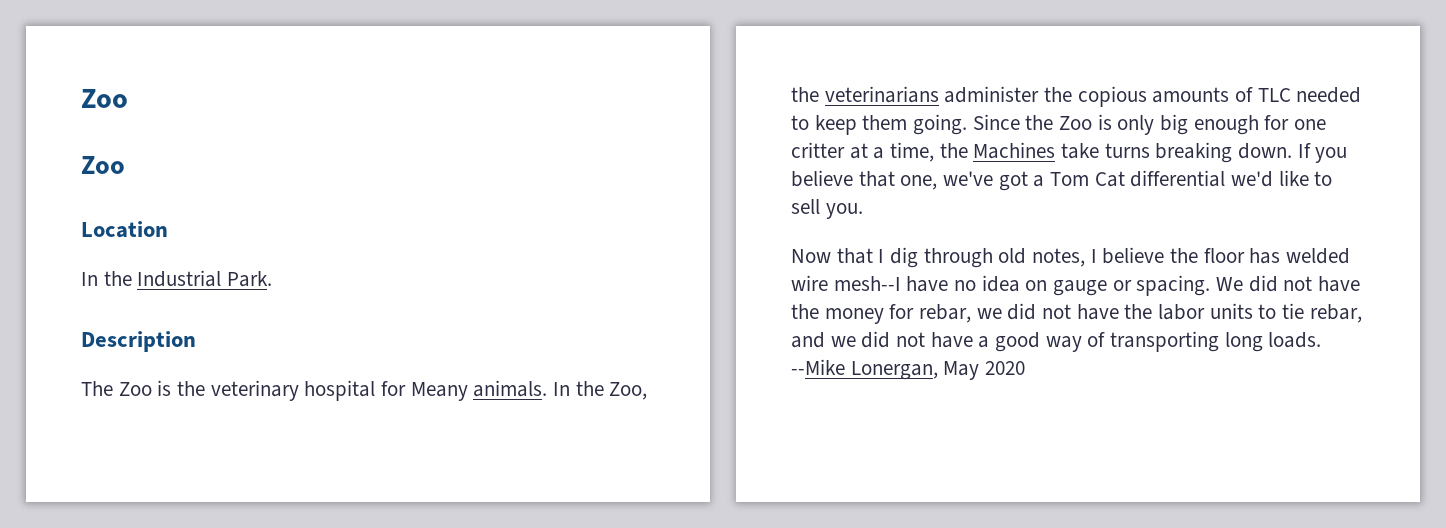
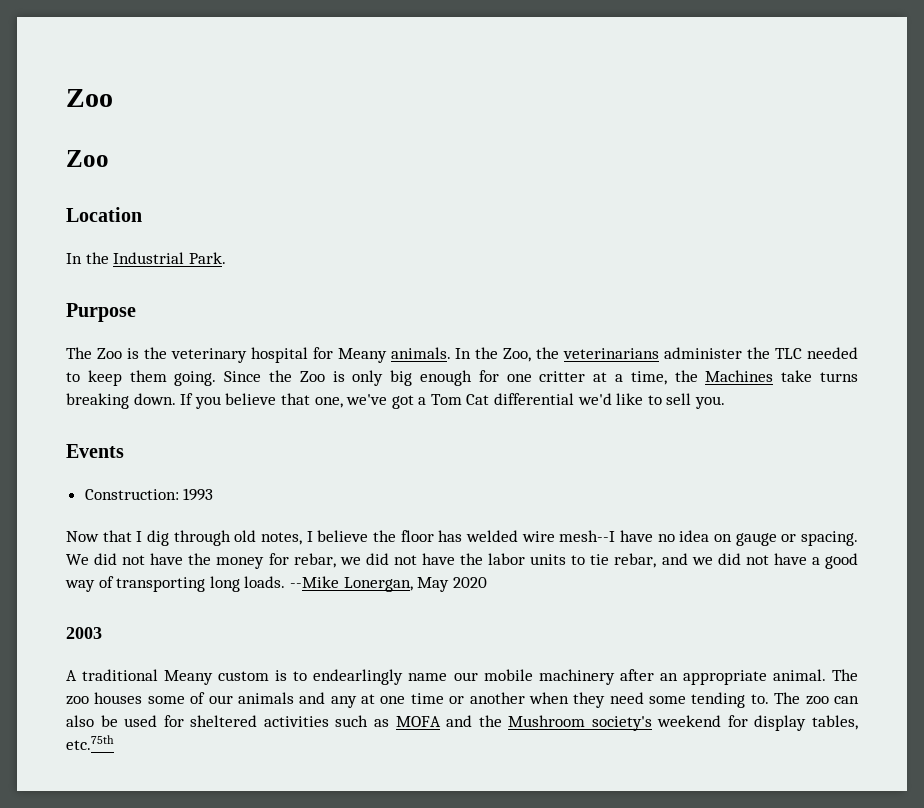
- Description
+ Purpose
- In the Zoo, the veterinarians administer the copious amounts of TLC needed to keep them going.
+ In the Zoo, the veterinarians administer the TLC needed to keep them going.
+ Events
+ Construction: 1993
+ 2003
+ A traditional Meany custom is to endearlingly name our mobile machinery after an appropriate animal. The zoo houses some of our animals and any at one time or another when they need some tending to. The zoo can also be used for sheltered activities such as MOFA and the Mushroom society's weekend for display tables, etc.75th

